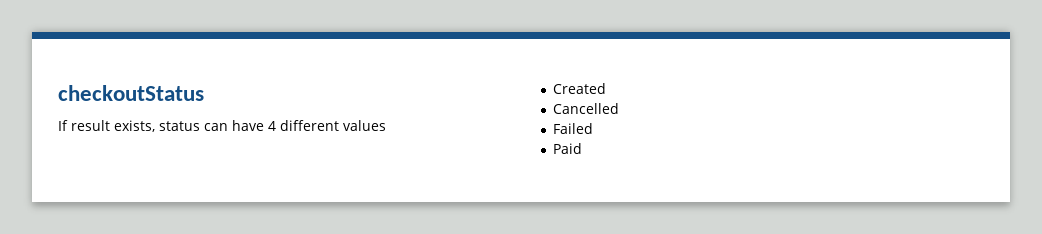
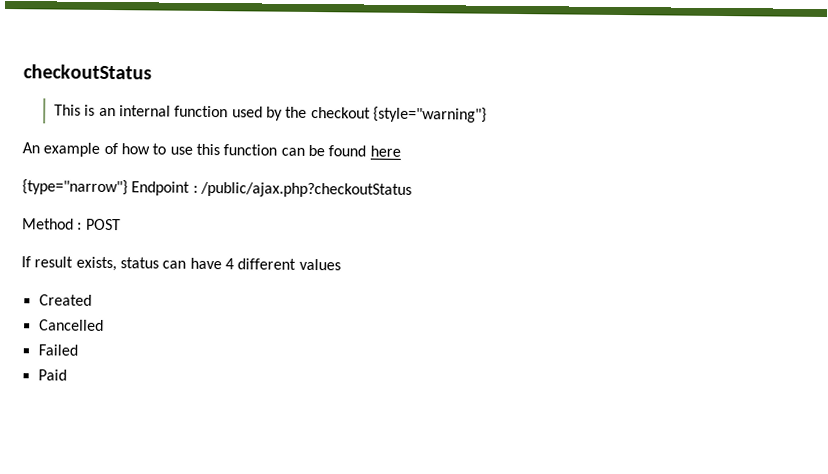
+ This is an internal function used by the checkout {style="warning"}
+ An example of how to use this function can be found here
+ {type="narrow"} Endpoint : /public/ajax.php?checkoutStatus
+ Method : POST

